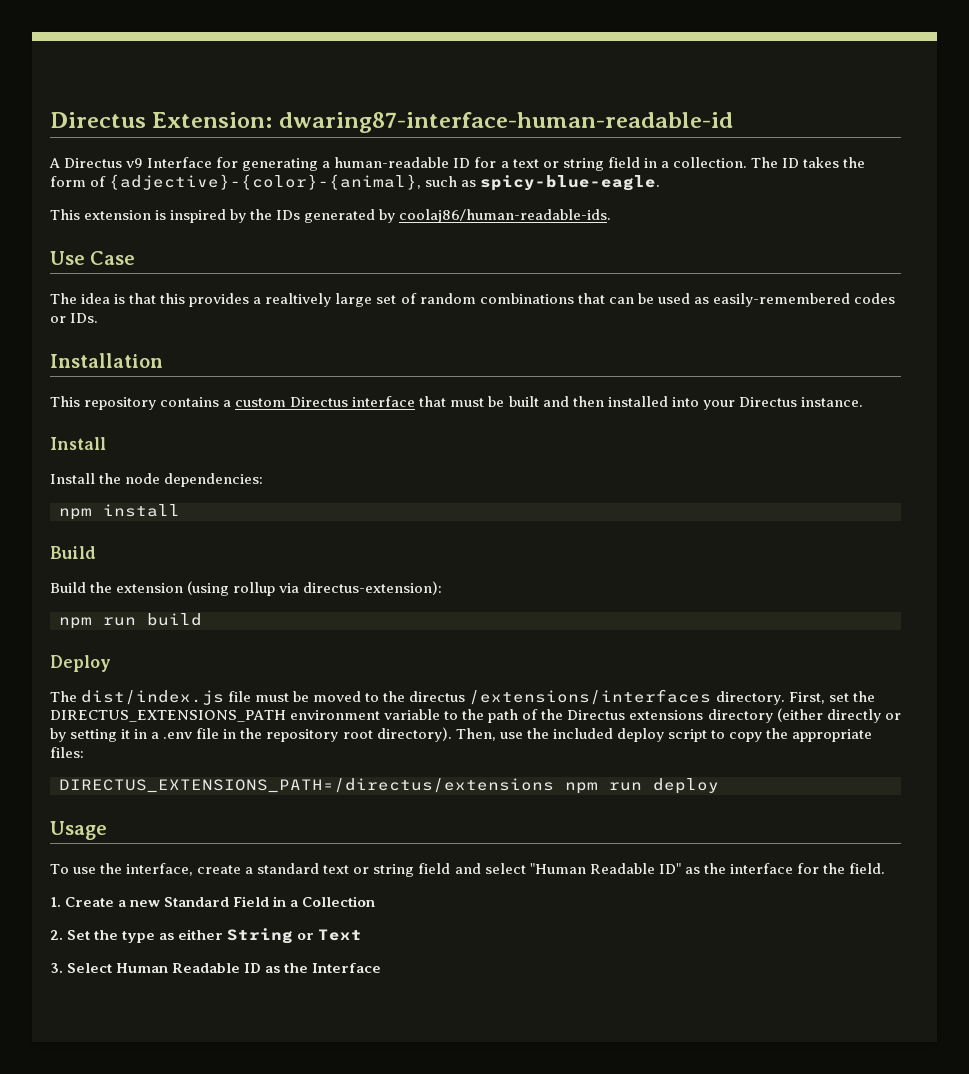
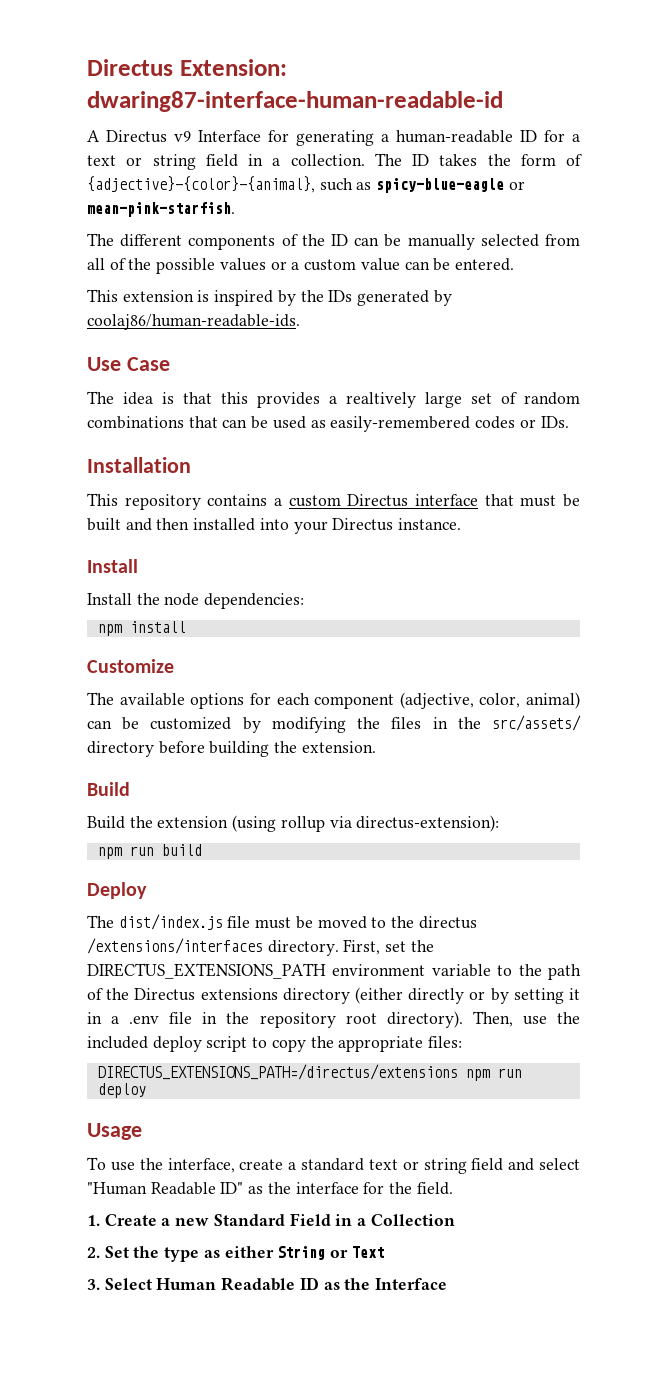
- The ID takes the form of {adjective}-{color}-{animal}, such as spicy-blue-eagle.
+ The ID takes the form of {adjective}-{color}-{animal}, such as spicy-blue-eagle or mean-pink-starfish.
+ The different components of the ID can be manually selected from all of the possible values or a custom value can be entered.
+ Customize
+ The available options for each component (adjective, color, animal) can be customized by modifying the files in the src/assets/ directory before building the extension.

